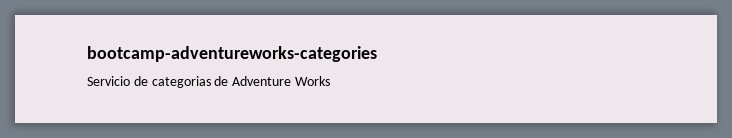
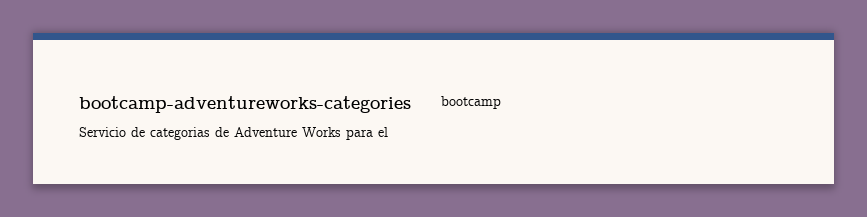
- Servicio de categorias de Adventure Works
+ Servicio de categorias de Adventure Works para el bootcamp

